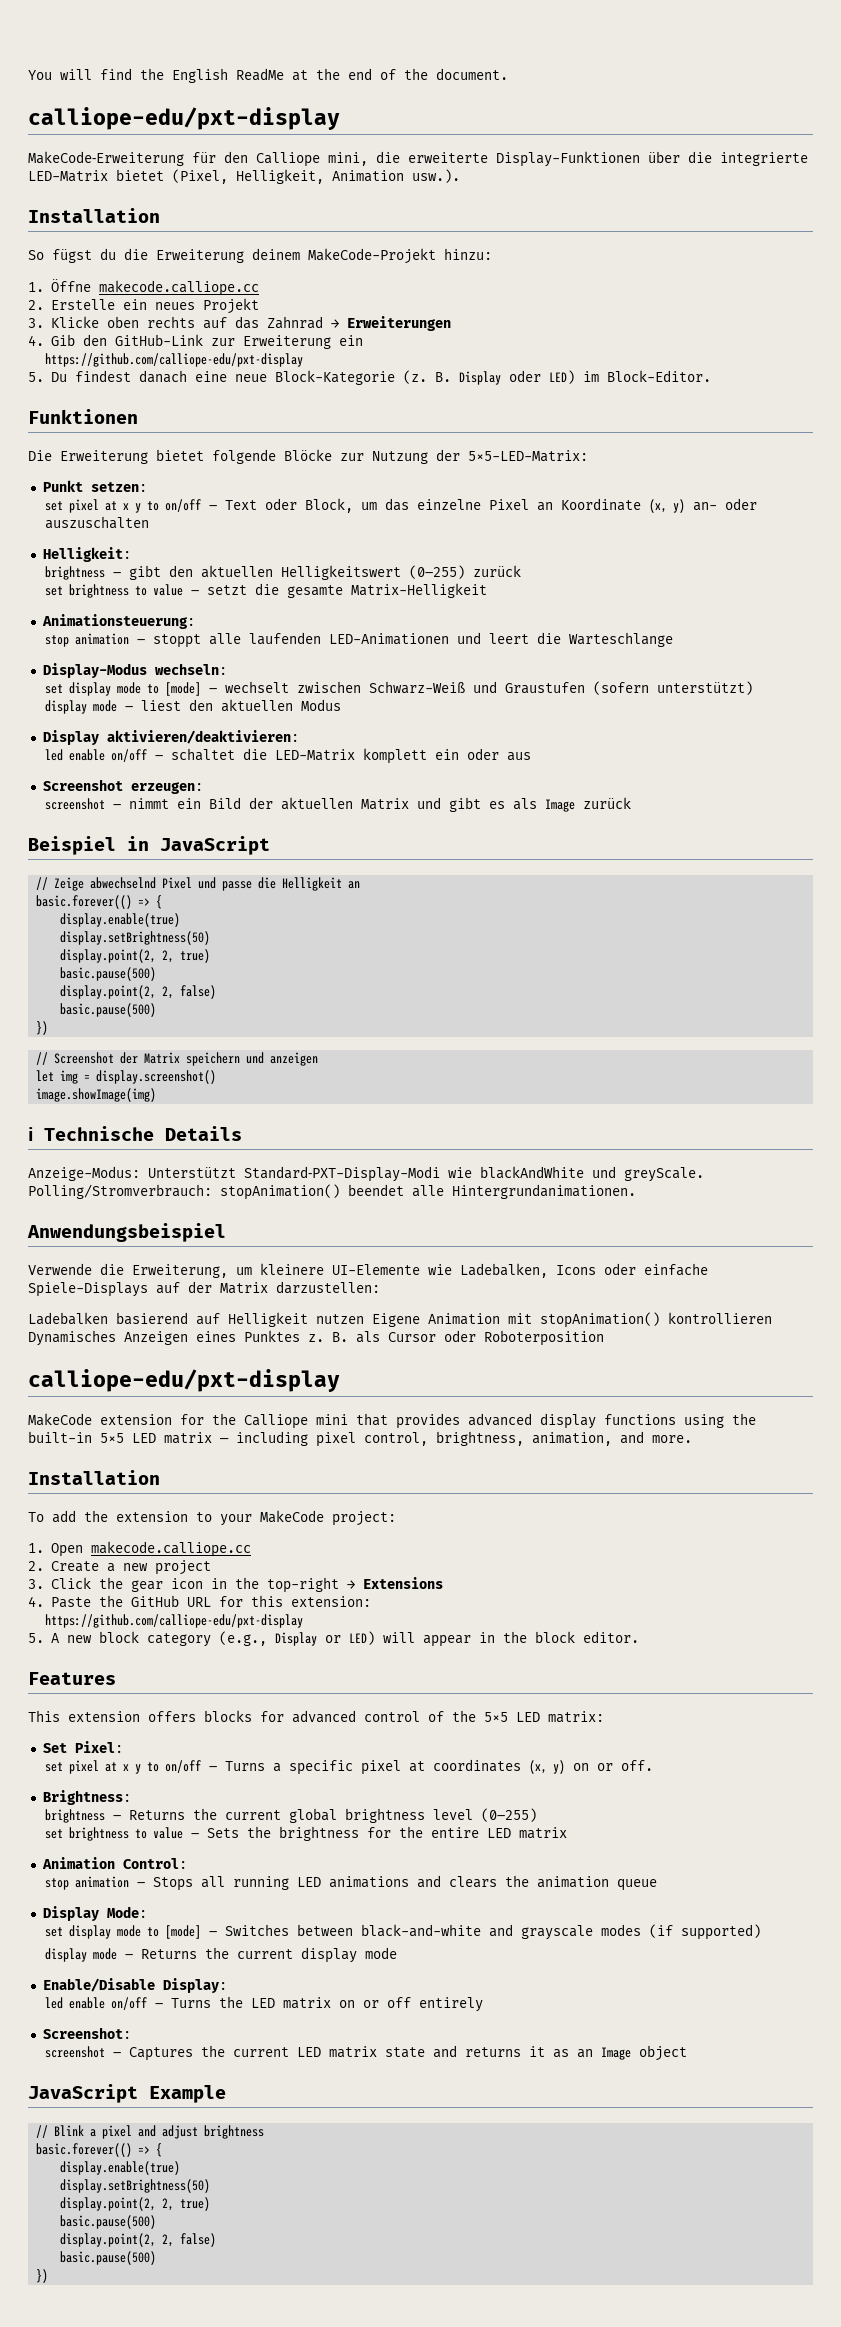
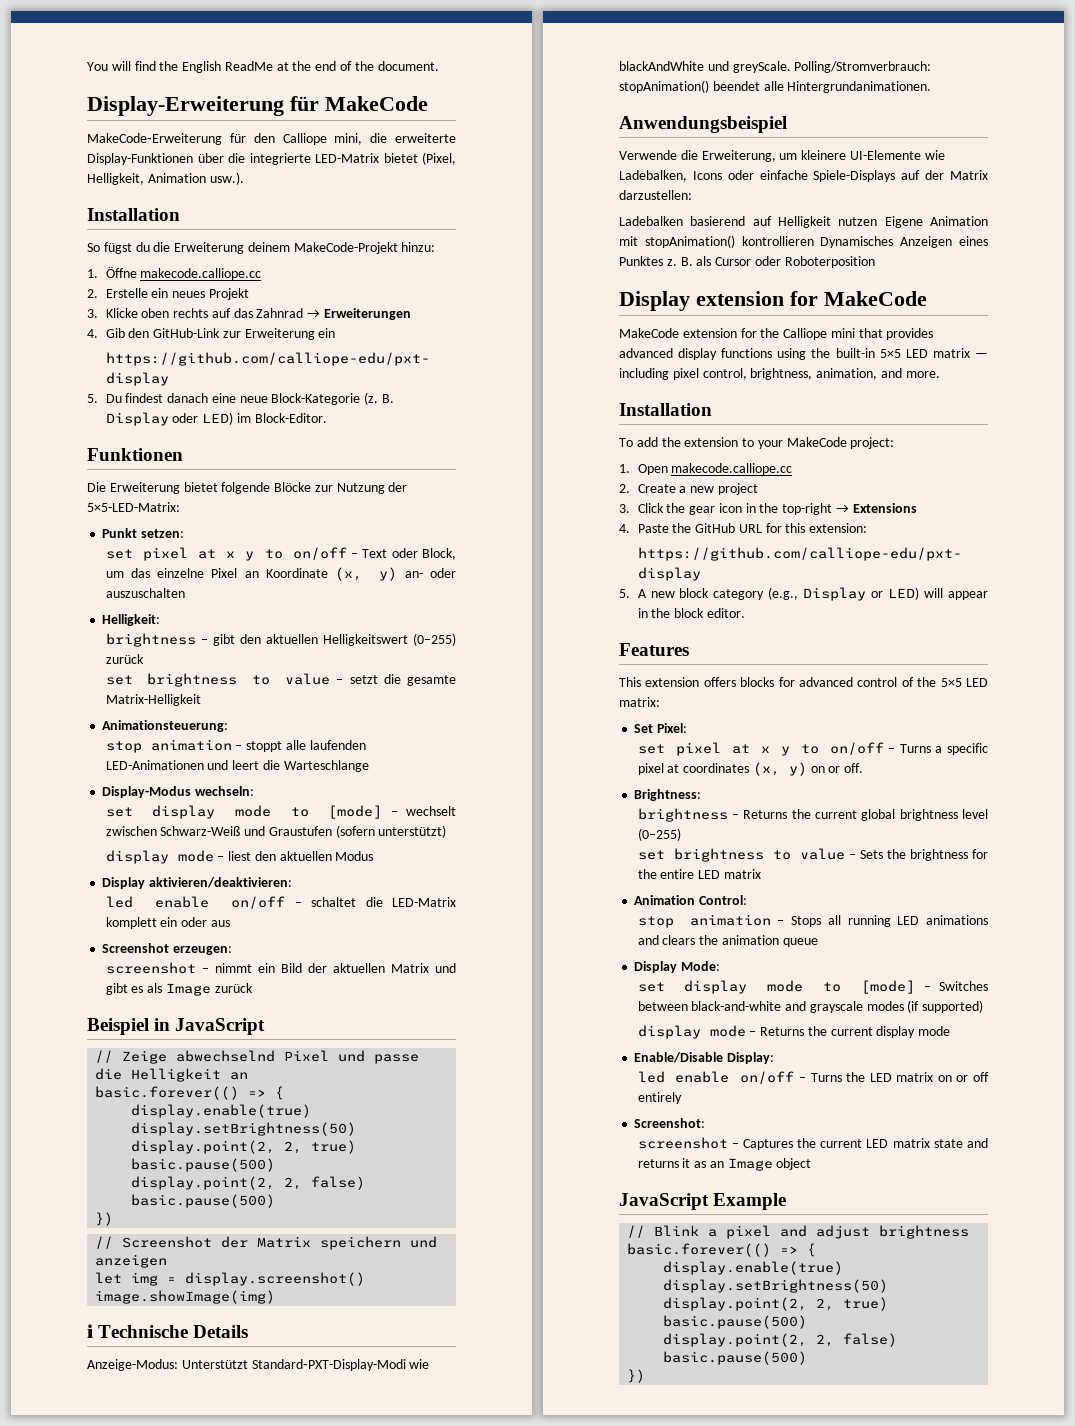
  You will find the English ReadMe at the end of the document.
- calliope-edu/pxt-display
+ Display-Erweiterung für MakeCode
  B. als Cursor oder Roboterposition
- calliope-edu/pxt-display
+ Display extension for MakeCode

